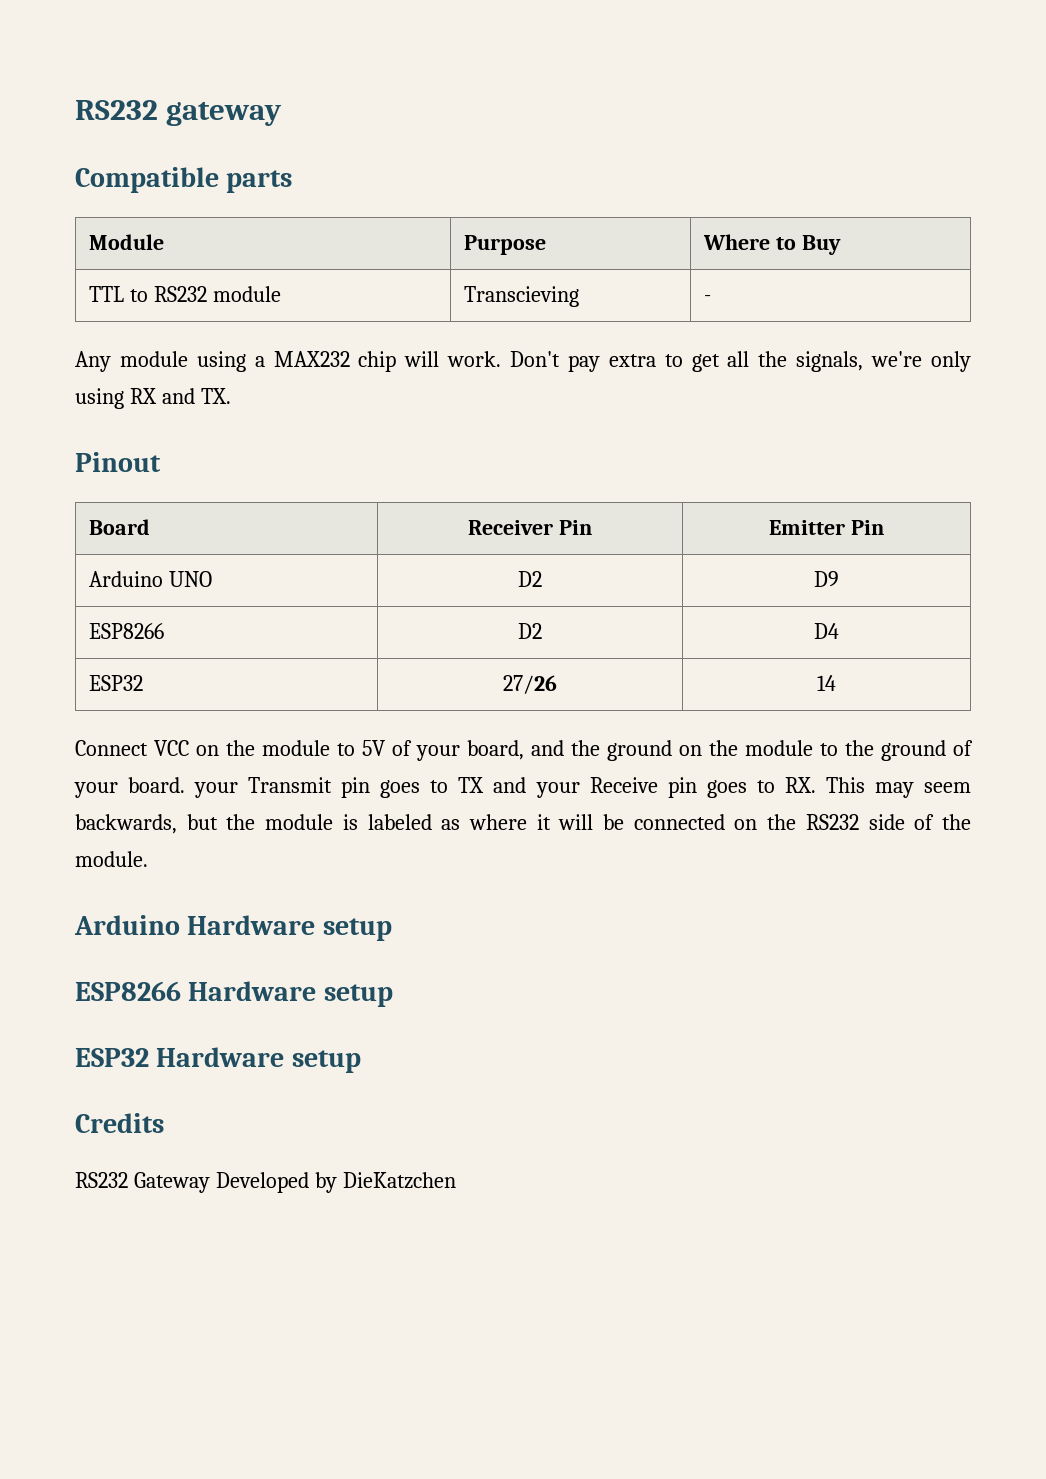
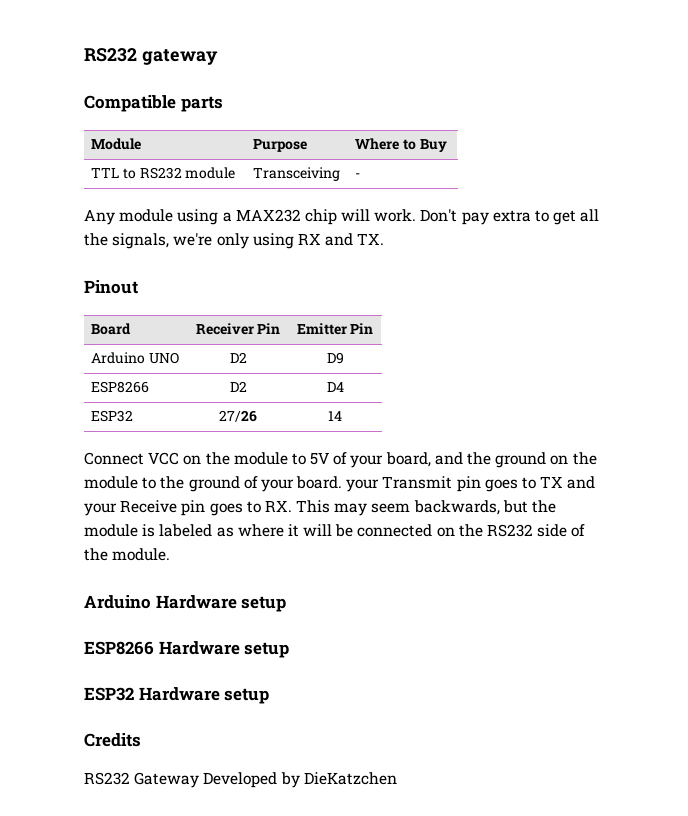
- TTL to RS232 module | Transcieving | -
+ TTL to RS232 module | Transceiving | -

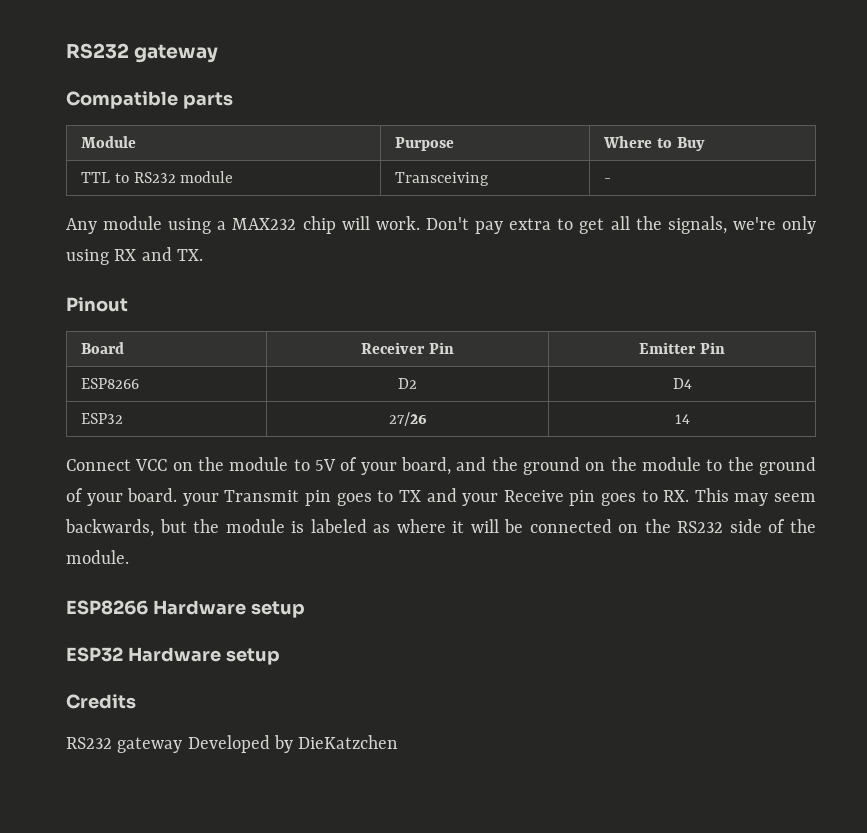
- Arduino UNO | D2 | D9
- Arduino Hardware setup
- RS232 Gateway Developed by DieKatzchen
+ RS232 gateway Developed by DieKatzchen

